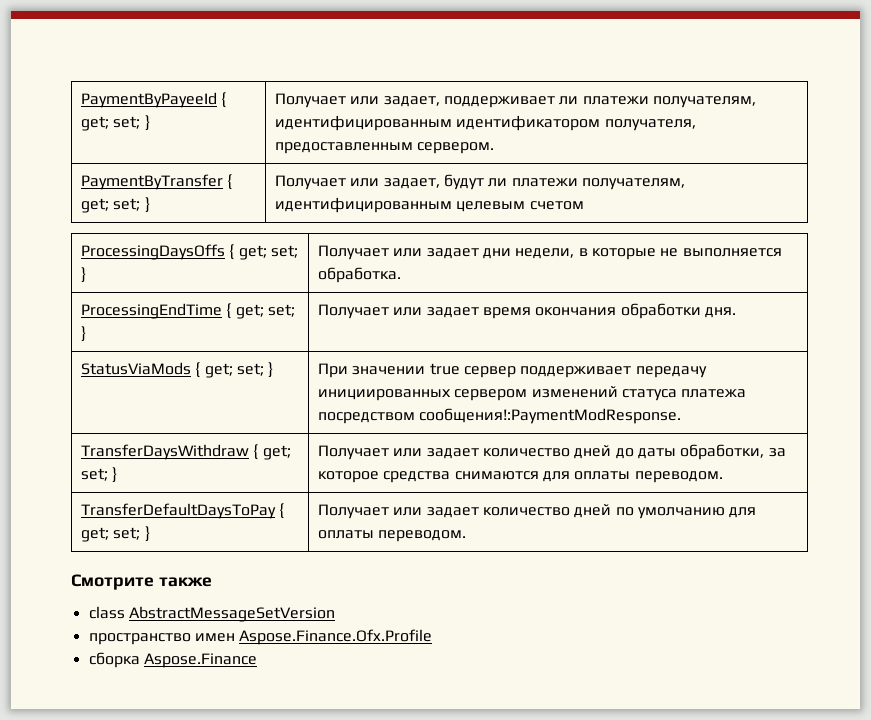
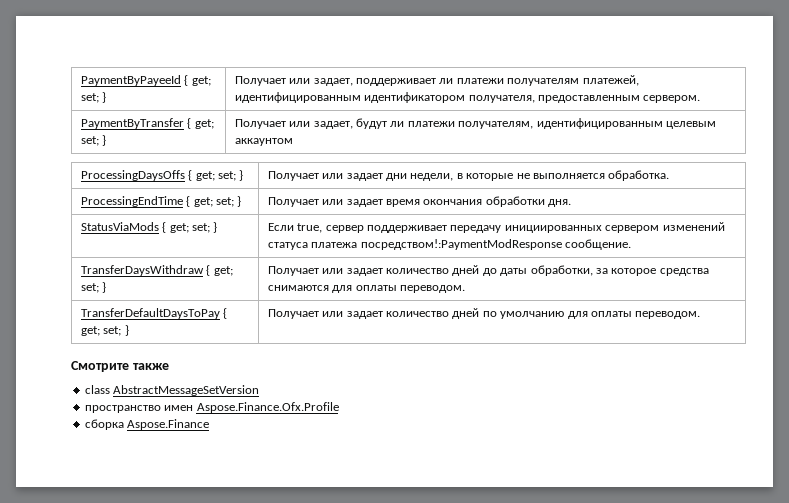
- PaymentByPayeeId { get; set; } | Получает или задает, поддерживает ли платежи получателям, идентифицированным идентификатором получателя, предоставленным сервером.
+ PaymentByPayeeId { get; set; } | Получает или задает, поддерживает ли платежи получателям платежей, идентифицированным идентификатором получателя, предоставленным сервером.
- PaymentByTransfer { get; set; } | Получает или задает, будут ли платежи получателям, идентифицированным целевым счетом
+ PaymentByTransfer { get; set; } | Получает или задает, будут ли платежи получателям, идентифицированным целевым аккаунтом
- StatusViaMods { get; set; } | При значении true сервер поддерживает передачу инициированных сервером изменений статуса платежа посредством сообщения!:PaymentModResponse.
+ StatusViaMods { get; set; } | Если true, сервер поддерживает передачу инициированных сервером изменений статуса платежа посредством!:PaymentModResponse сообщение.

